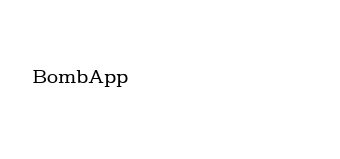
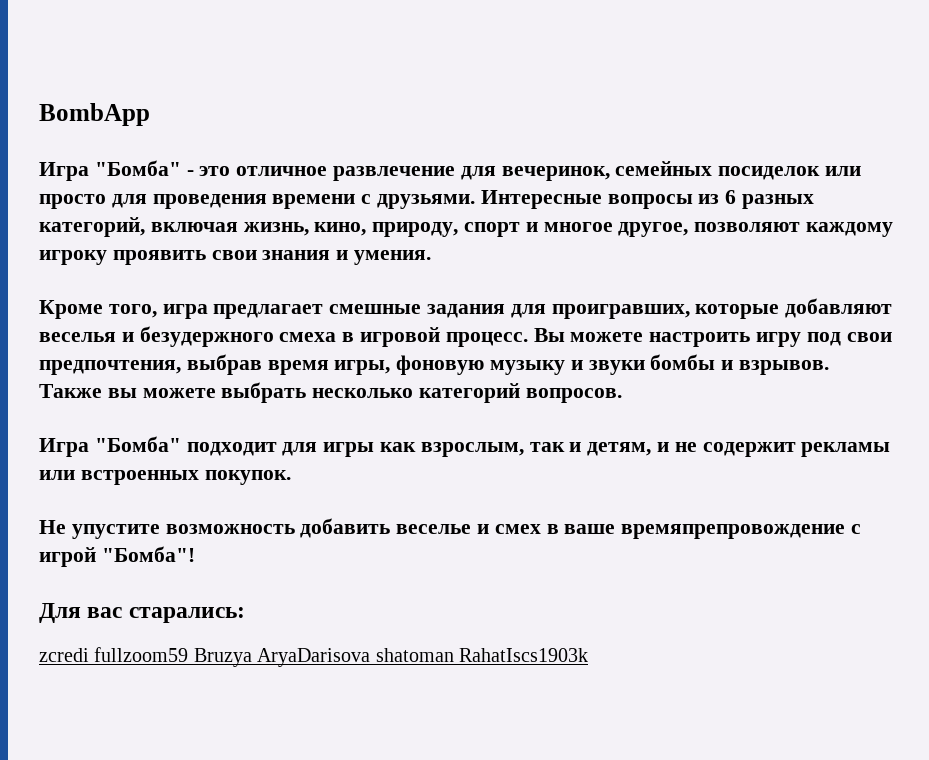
+ Игра "Бомба" - это отличное развлечение для вечеринок, семейных посиделок или просто для проведения времени с друзьями. Интересные вопросы из 6 разных категорий, включая жизнь, кино, природу, спорт и многое другое, позволяют каждому игроку проявить свои знания и умения.
+ Кроме того, игра предлагает смешные задания для проигравших, которые добавляют веселья и безудержного смеха в игровой процесс. Вы можете настроить игру под свои предпочтения, выбрав время игры, фоновую музыку и звуки бомбы и взрывов. Также вы можете выбрать несколько категорий вопросов.
+ Игра "Бомба" подходит для игры как взрослым, так и детям, и не содержит рекламы или встроенных покупок.
+ Не упустите возможность добавить веселье и смех в ваше времяпрепровождение с игрой "Бомба"!
+ Для вас старались:
+ zcredi fullzoom59 Bruzya AryaDarisova shatoman RahatIscs1903k

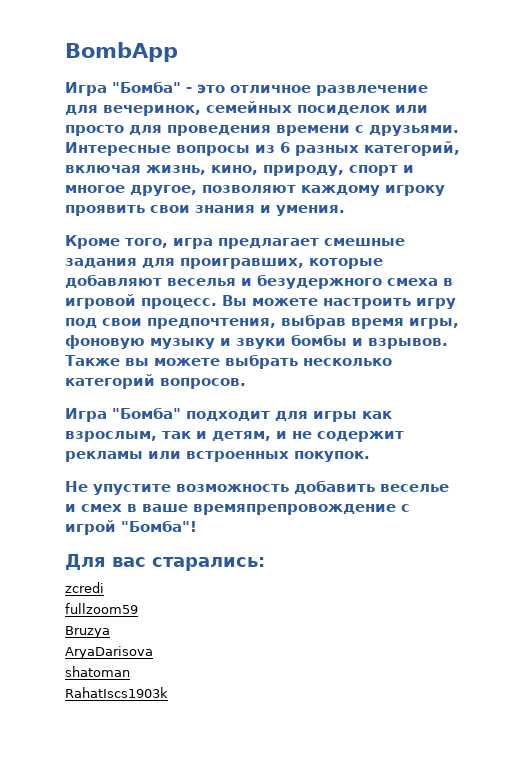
- zcredi fullzoom59 Bruzya AryaDarisova shatoman RahatIscs1903k
+ zcredi
+ fullzoom59
+ Bruzya
+ AryaDarisova
+ shatoman
+ RahatIscs1903k

